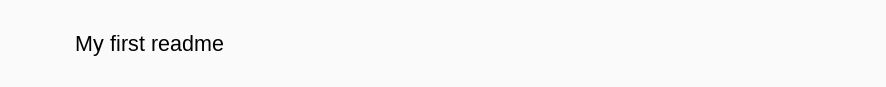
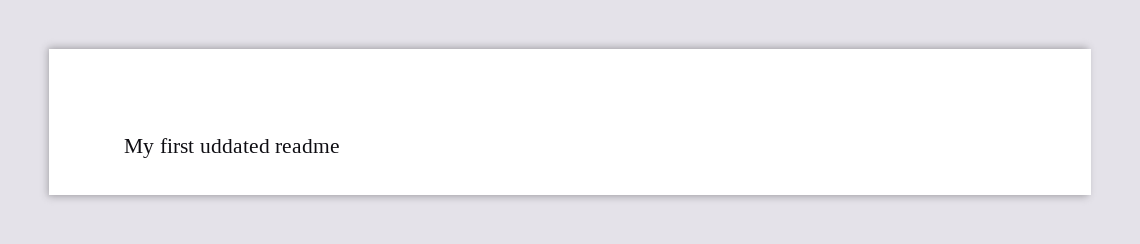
- My first readme
+ My first uddated readme

